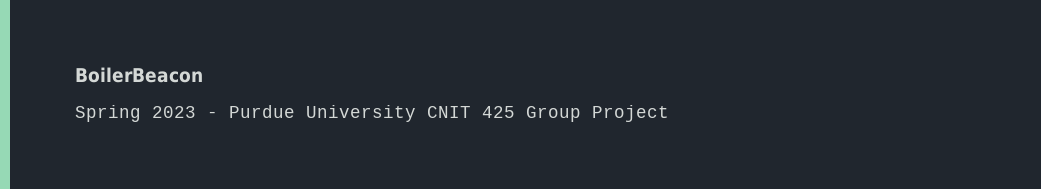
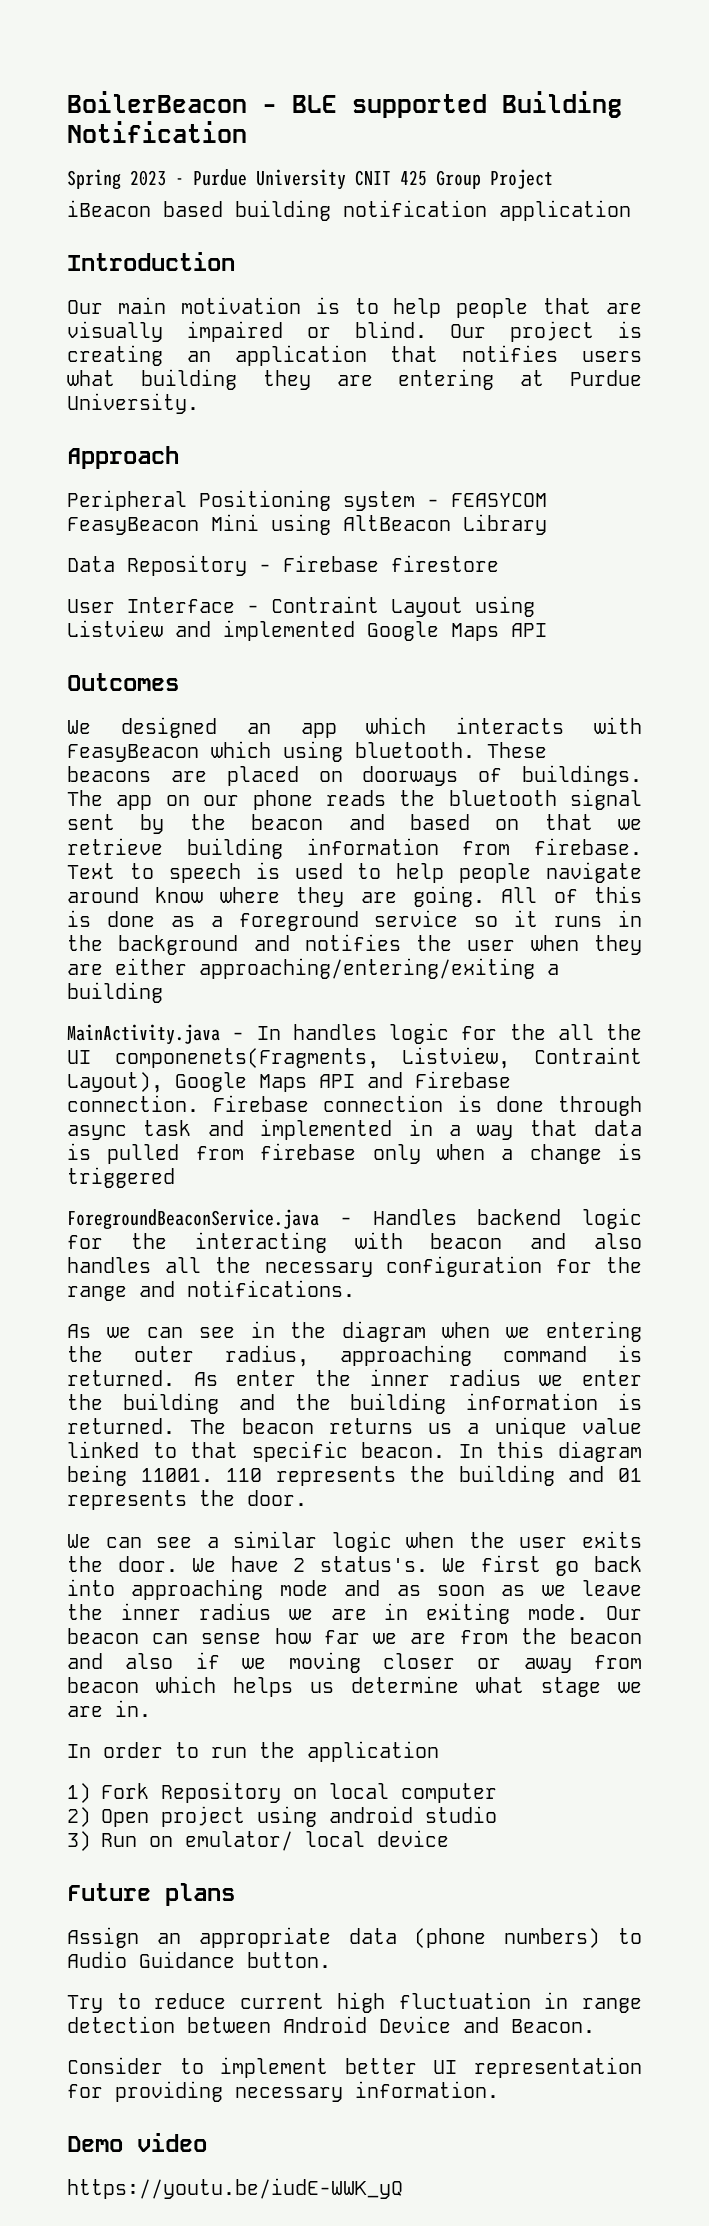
- BoilerBeacon
+ BoilerBeacon - BLE supported Building Notification
+ iBeacon based building notification application
+ Introduction
+ Our main motivation is to help people that are visually impaired or blind. Our project is creating an application that notifies users what building they are entering at Purdue University.
+ Approach
+ Peripheral Positioning system - FEASYCOM FeasyBeacon Mini using AltBeacon Library
+ Data Repository - Firebase firestore
+ User Interface - Contraint Layout using Listview and implemented Google Maps API
+ Outcomes
+ We designed an app which interacts with FeasyBeacon which using bluetooth. These beacons are placed on doorways of buildings. The app on our phone reads the bluetooth signal sent by the beacon and based on that we retrieve building information from firebase. Text to speech is used to help people navigate around know where they are going. All of this is done as a foreground service so it runs in the background and notifies the user when they are either approaching/entering/exiting a building
+ MainActivity.java - In handles logic for the all the UI componenets(Fragments, Listview, Contraint Layout), Google Maps API and Firebase connection. Firebase connection is done through async task and implemented in a way that data is pulled from firebase only when a change is triggered
+ ForegroundBeaconService.java - Handles backend logic for the interacting with beacon and also handles all the necessary configuration for the range and notifications.
+ As we can see in the diagram when we entering the outer radius, approaching command is returned. As enter the inner radius we enter the building and the building information is returned. The beacon returns us a unique value linked to that specific beacon. In this diagram being 11001. 110 represents the building and 01 represents the door.
+ We can see a similar logic when the user exits the door. We have 2 status's. We first go back into approaching mode and as soon as we leave the inner radius we are in exiting mode. Our beacon can sense how far we are from the beacon and also if we moving closer or away from beacon which helps us determine what stage we are in.
+ In order to run the application
+ 1) Fork Repository on local computer
+ 2) Open project using android studio
+ 3) Run on emulator/ local device
+ Future plans
+ Assign an appropriate data (phone numbers) to Audio Guidance button.
+ Try to reduce current high fluctuation in range detection between Android Device and Beacon.
+ Consider to implement better UI representation for providing necessary information.
+ Demo video
+ https://youtu.be/iudE-WWK_yQ

